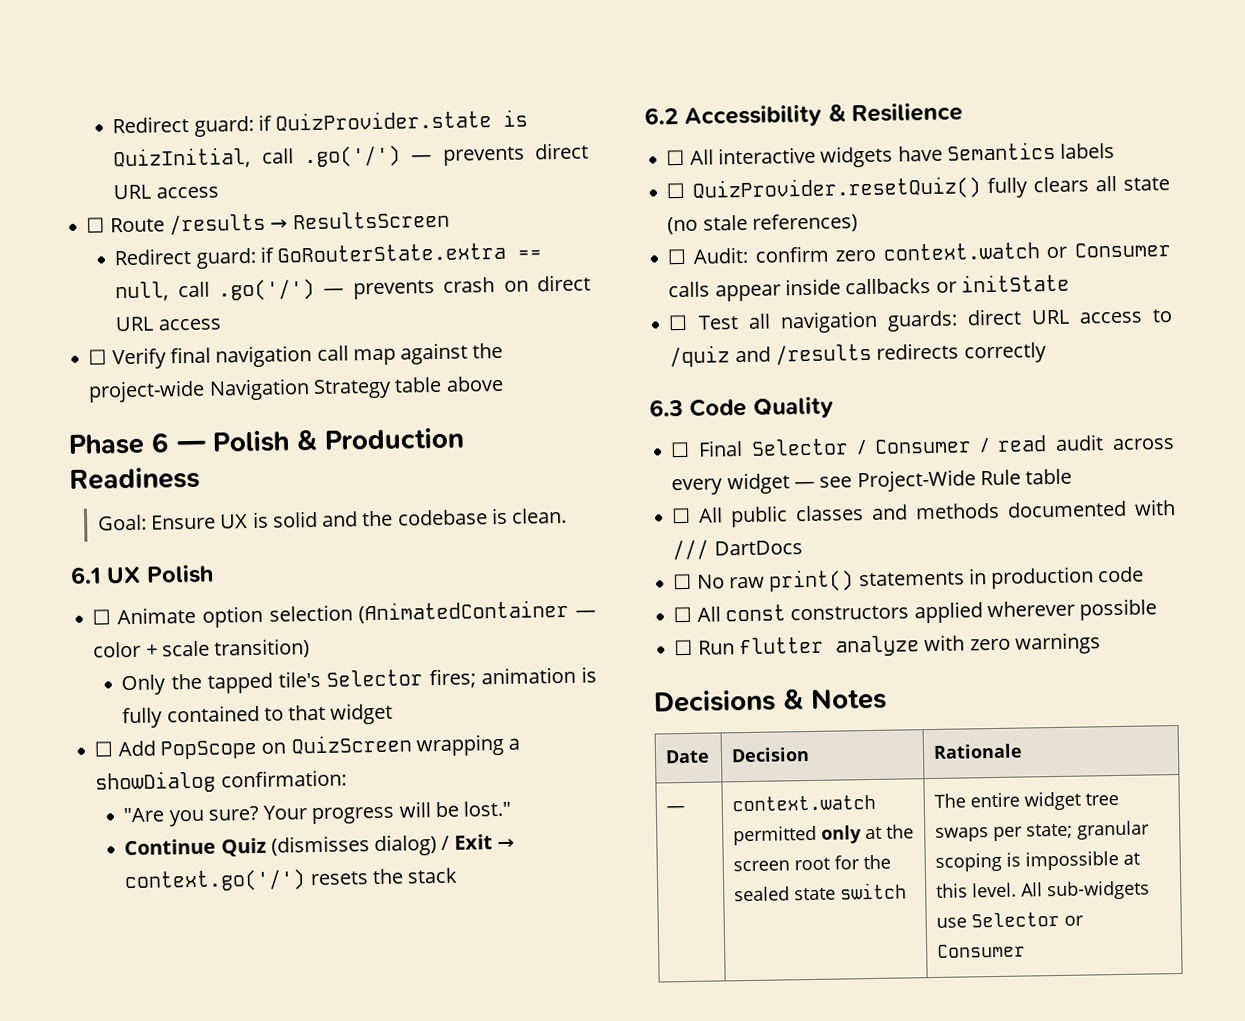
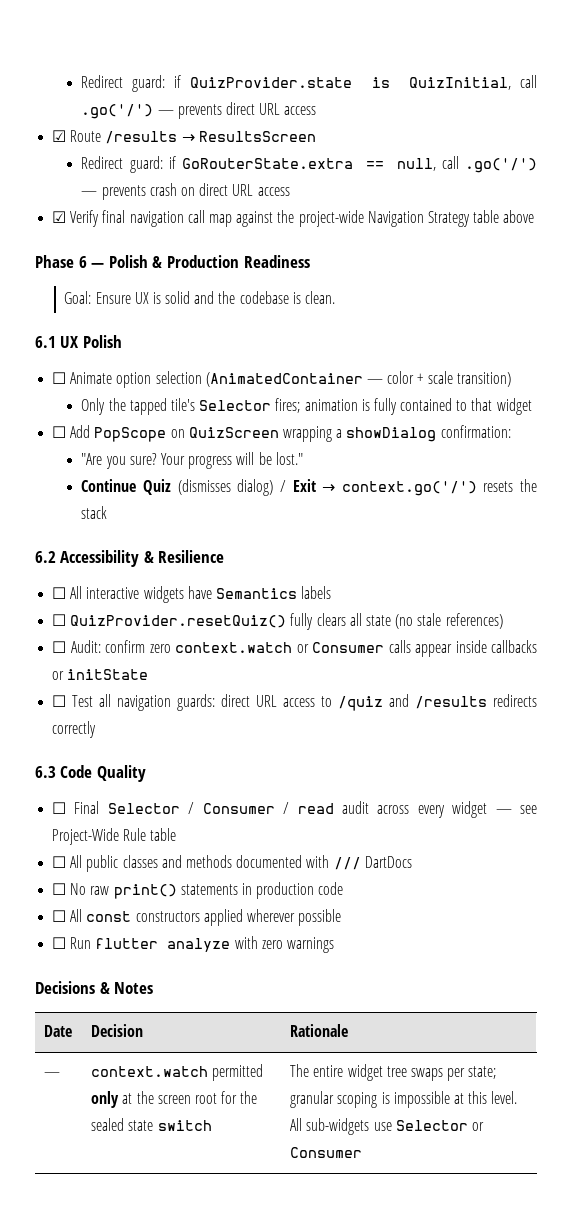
- ☐ Route /results → ResultsScreen
+ ☑ Route /results → ResultsScreen
- ☐ Verify final navigation call map against the project-wide Navigation Strategy table above
+ ☑ Verify final navigation call map against the project-wide Navigation Strategy table above

